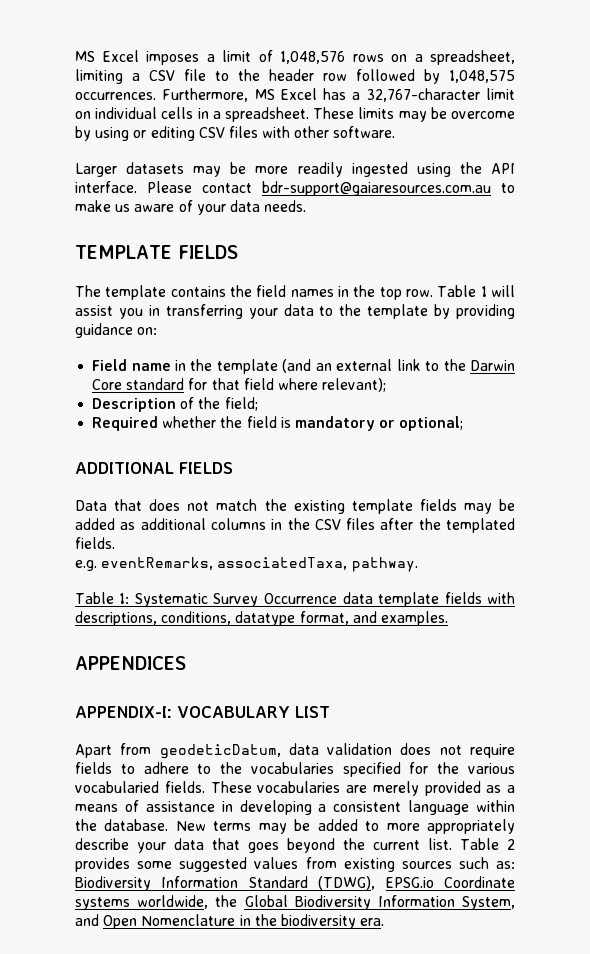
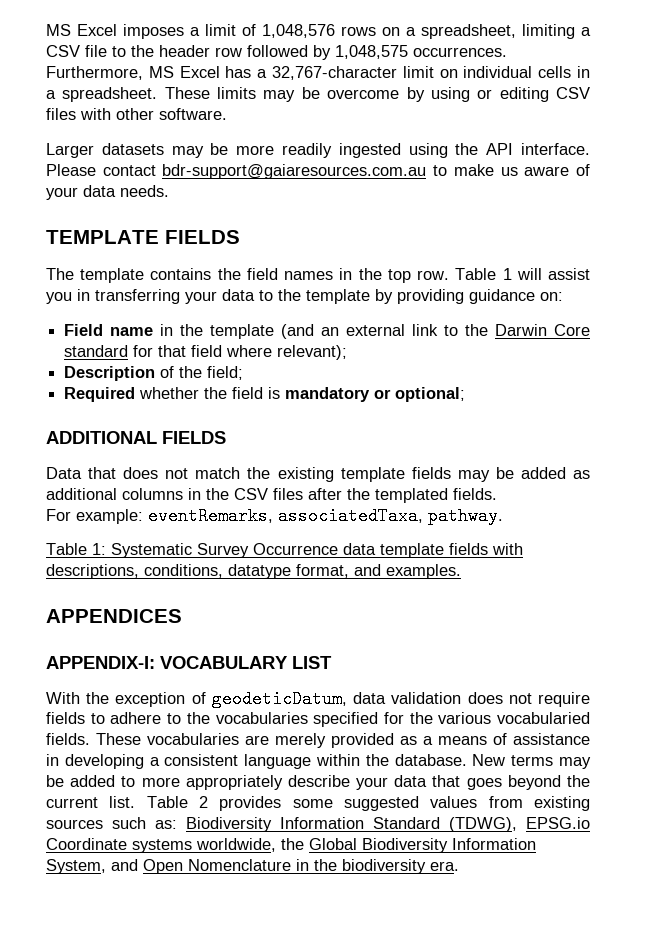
- e.g. eventRemarks, associatedTaxa, pathway.
+ For example: eventRemarks, associatedTaxa, pathway.
- Apart from geodeticDatum, data validation does not require fields to adhere to the vocabularies specified for the various vocabularied fields.
+ With the exception of geodeticDatum, data validation does not require fields to adhere to the vocabularies specified for the various vocabularied fields.

